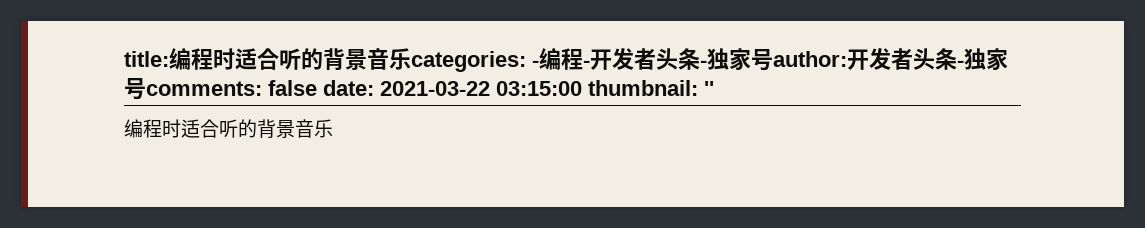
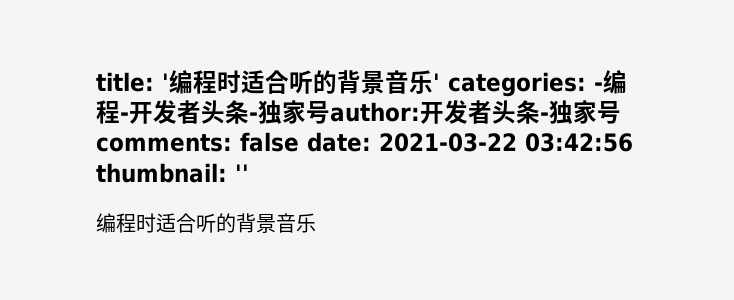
- title:编程时适合听的背景音乐categories: -编程-开发者头条-独家号author:开发者头条-独家号comments: false date: 2021-03-22 03:15:00 thumbnail: ''
+ title: '编程时适合听的背景音乐' categories: -编程-开发者头条-独家号author:开发者头条-独家号comments: false date: 2021-03-22 03:42:56 thumbnail: ''

